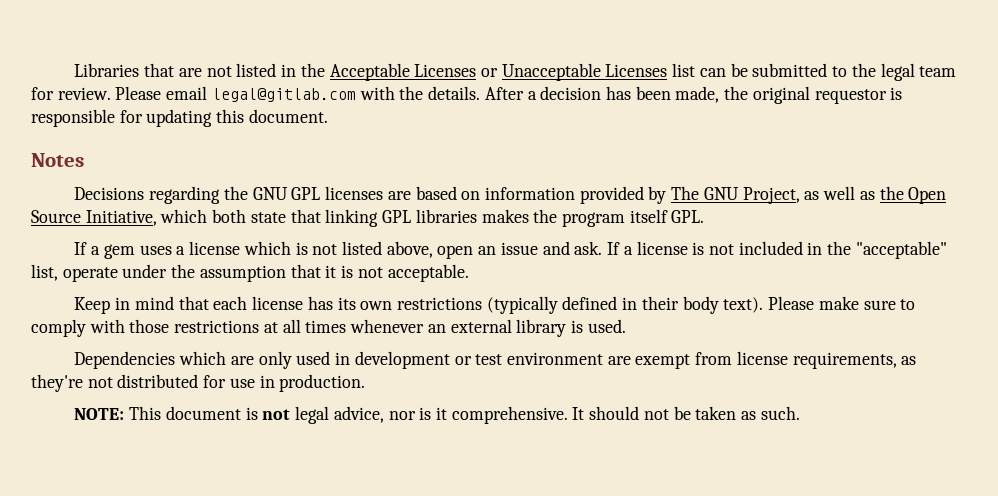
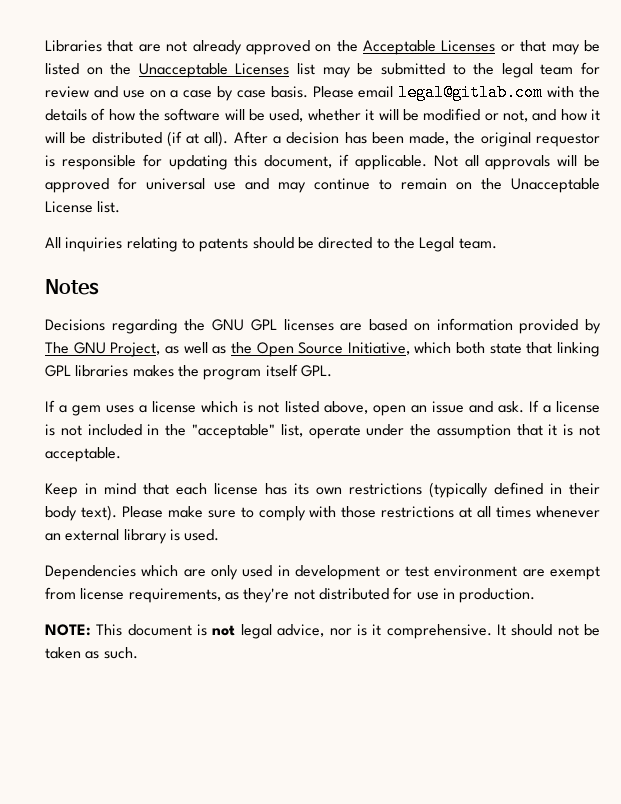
- Libraries that are not listed in the Acceptable Licenses or Unacceptable Licenses list can be submitted to the legal team for review.
+ Libraries that are not already approved on the Acceptable Licenses or that may be listed on the Unacceptable Licenses list may be submitted to the legal team for review and use on a case by case basis.
- Please email legal@gitlab.com with the details.
+ Please email legal@gitlab.com with the details of how the software will be used, whether it will be modified or not, and how it will be distributed (if at all).
- After a decision has been made, the original requestor is responsible for updating this document.
+ After a decision has been made, the original requestor is responsible for updating this document, if applicable. Not all approvals will be approved for universal use and may continue to remain on the Unacceptable License list.
+ All inquiries relating to patents should be directed to the Legal team.

